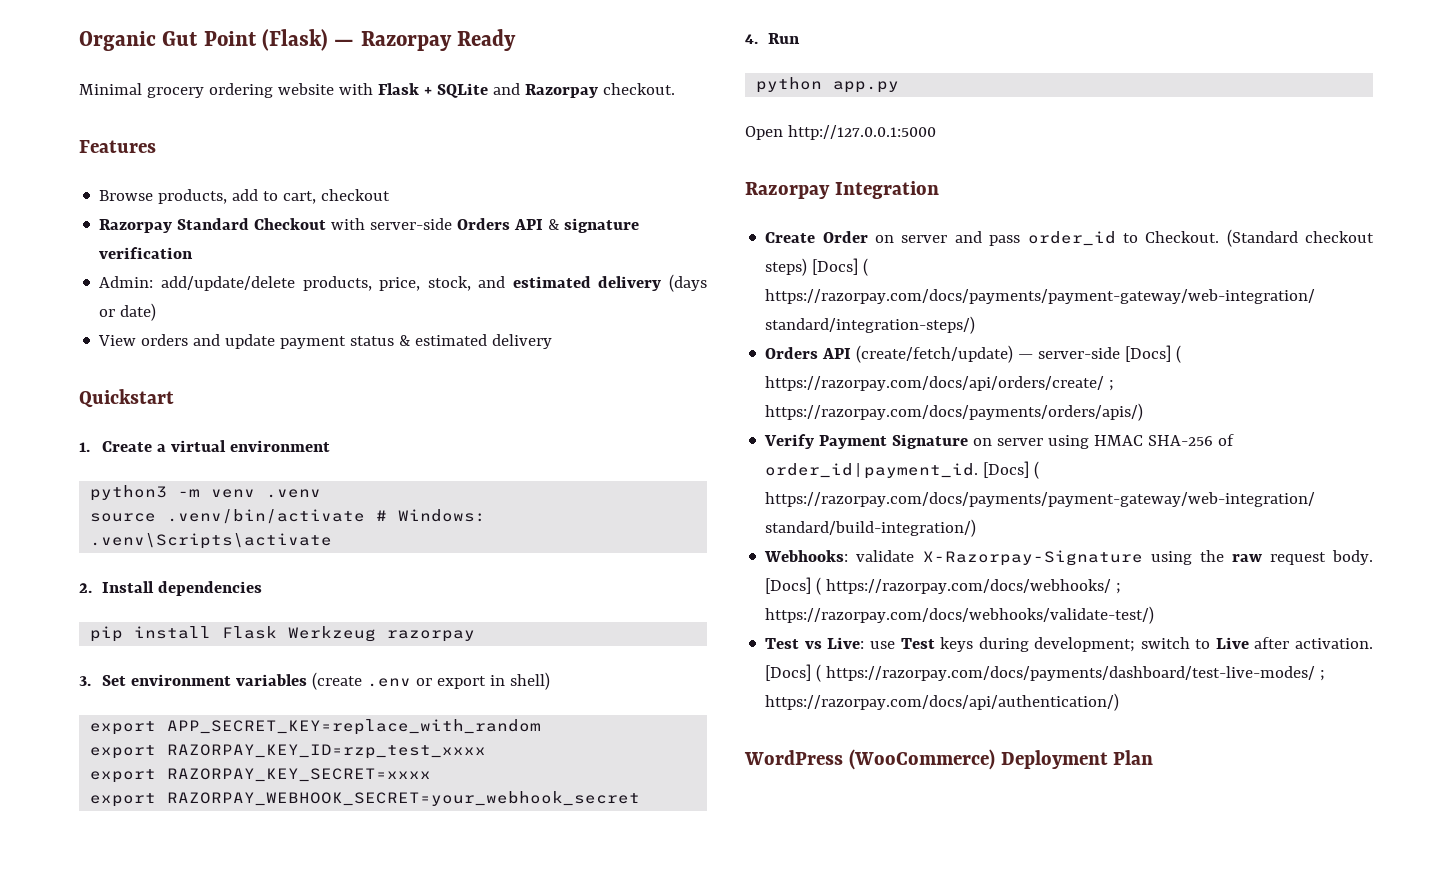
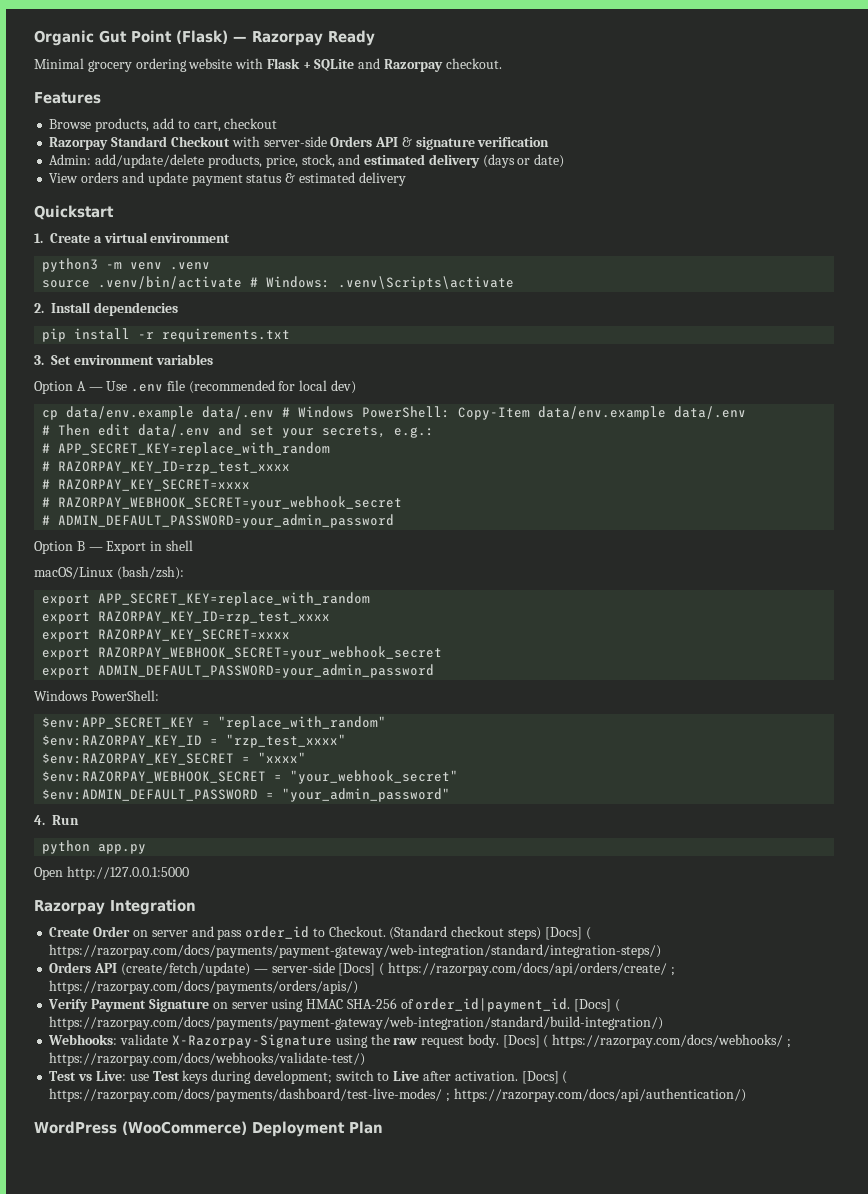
- pip install Flask Werkzeug razorpay
+ pip install -r requirements.txt
- 3. Set environment variables (create .env or export in shell)
+ 3. Set environment variables
+ Option A — Use .env file (recommended for local dev)
+ cp data/env.example data/.env # Windows PowerShell: Copy-Item data/env.example data/.env
+ # Then edit data/.env and set your secrets, e.g.:
+ # APP_SECRET_KEY=replace_with_random
+ # RAZORPAY_KEY_ID=rzp_test_xxxx
+ # RAZORPAY_KEY_SECRET=xxxx
+ # RAZORPAY_WEBHOOK_SECRET=your_webhook_secret
+ # ADMIN_DEFAULT_PASSWORD=your_admin_password
+ Option B — Export in shell
+ macOS/Linux (bash/zsh):
+ export ADMIN_DEFAULT_PASSWORD=your_admin_password
+ Windows PowerShell:
+ $env:APP_SECRET_KEY = "replace_with_random"
+ $env:RAZORPAY_KEY_ID = "rzp_test_xxxx"
+ $env:RAZORPAY_KEY_SECRET = "xxxx"
+ $env:RAZORPAY_WEBHOOK_SECRET = "your_webhook_secret"
+ $env:ADMIN_DEFAULT_PASSWORD = "your_admin_password"

